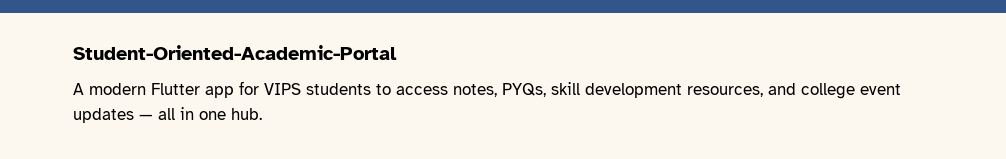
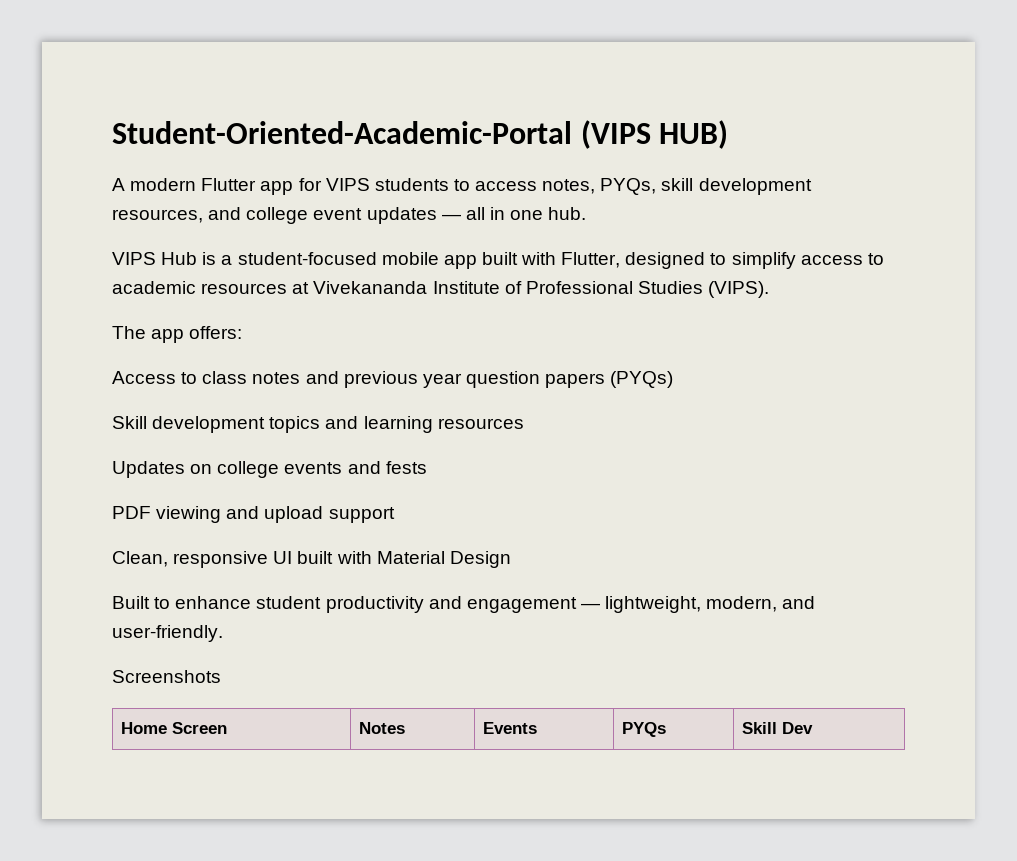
- Student-Oriented-Academic-Portal
+ Student-Oriented-Academic-Portal (VIPS HUB)
+ VIPS Hub is a student-focused mobile app built with Flutter, designed to simplify access to academic resources at Vivekananda Institute of Professional Studies (VIPS).
+ The app offers:
+ Access to class notes and previous year question papers (PYQs)
+ Skill development topics and learning resources
+ Updates on college events and fests
+ PDF viewing and upload support
+ Clean, responsive UI built with Material Design
+ Built to enhance student productivity and engagement — lightweight, modern, and user-friendly.
+ Screenshots
+ Home Screen | Notes | Events | PYQs | Skill Dev

